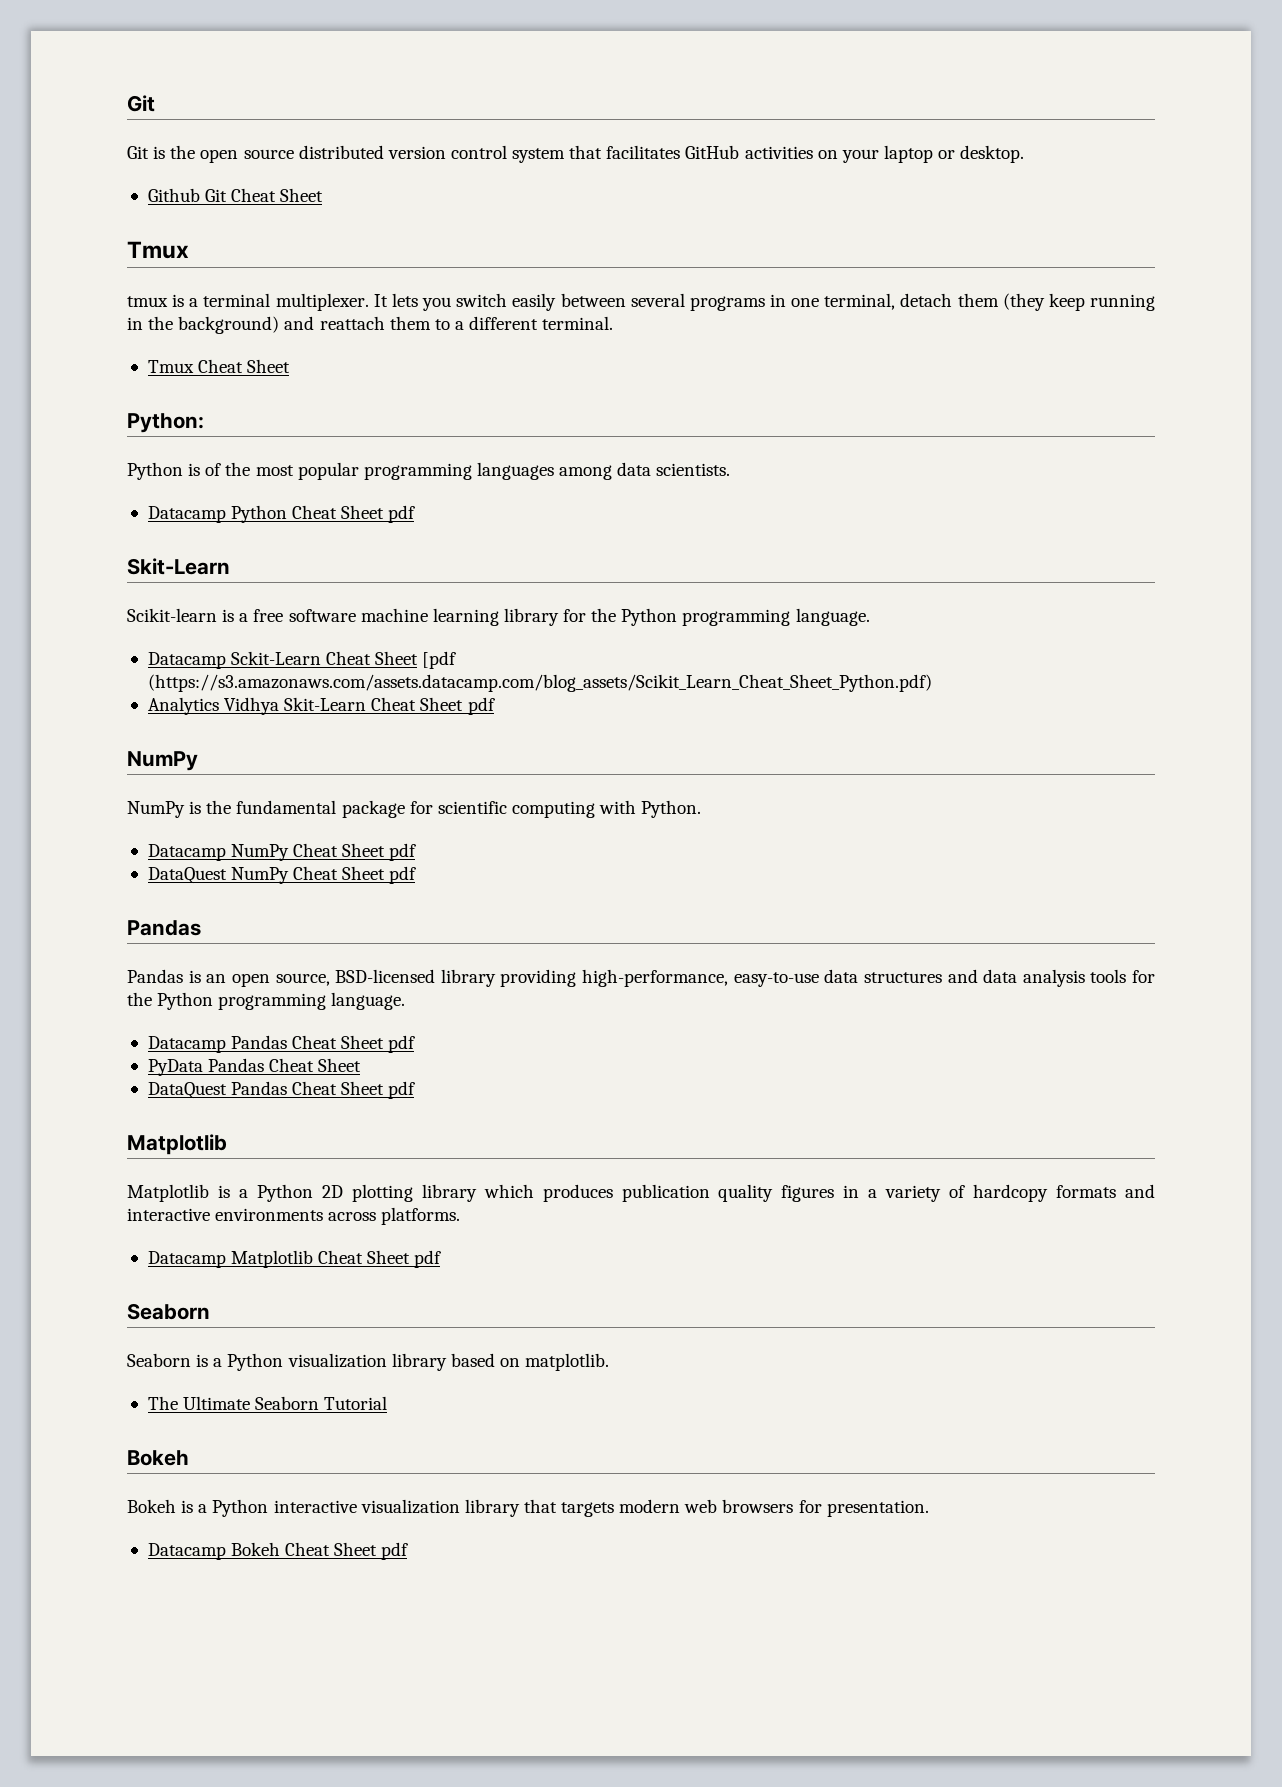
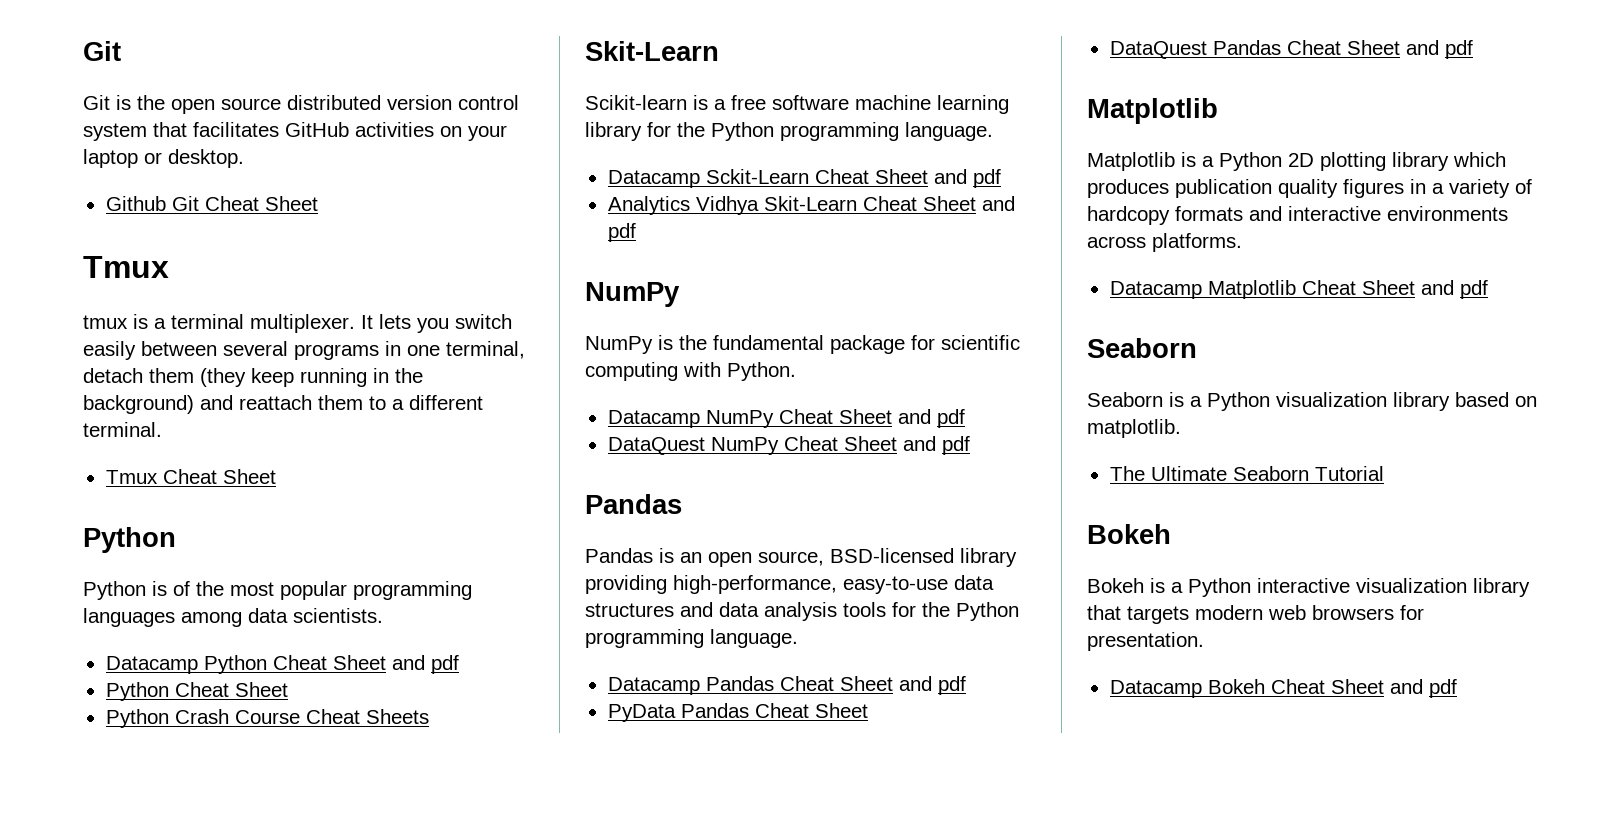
  Tmux Cheat Sheet
- Python:
+ Python
- Datacamp Python Cheat Sheet pdf
+ Datacamp Python Cheat Sheet and pdf
+ Python Cheat Sheet
+ Python Crash Course Cheat Sheets
- Datacamp Sckit-Learn Cheat Sheet [pdf (https://s3.amazonaws.com/assets.datacamp.com/blog_assets/Scikit_Learn_Cheat_Sheet_Python.pdf)
+ Datacamp Sckit-Learn Cheat Sheet and pdf
- Analytics Vidhya Skit-Learn Cheat Sheet pdf
+ Analytics Vidhya Skit-Learn Cheat Sheet and pdf
- Datacamp NumPy Cheat Sheet pdf
+ Datacamp NumPy Cheat Sheet and pdf
- DataQuest NumPy Cheat Sheet pdf
+ DataQuest NumPy Cheat Sheet and pdf
- Datacamp Pandas Cheat Sheet pdf
+ Datacamp Pandas Cheat Sheet and pdf
- DataQuest Pandas Cheat Sheet pdf
+ DataQuest Pandas Cheat Sheet and pdf
- Datacamp Matplotlib Cheat Sheet pdf
+ Datacamp Matplotlib Cheat Sheet and pdf
- Datacamp Bokeh Cheat Sheet pdf
+ Datacamp Bokeh Cheat Sheet and pdf

